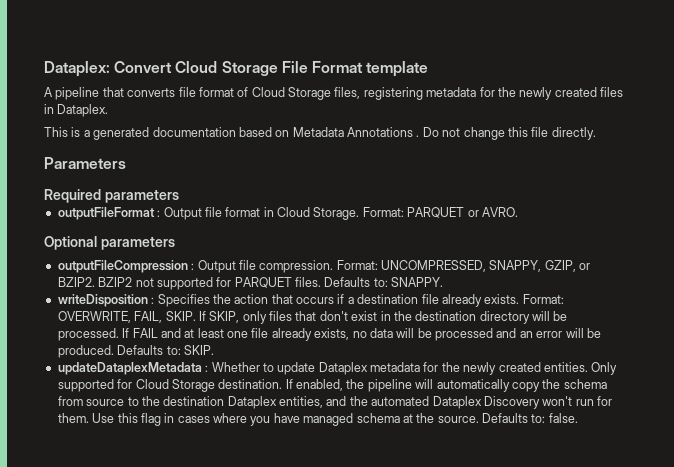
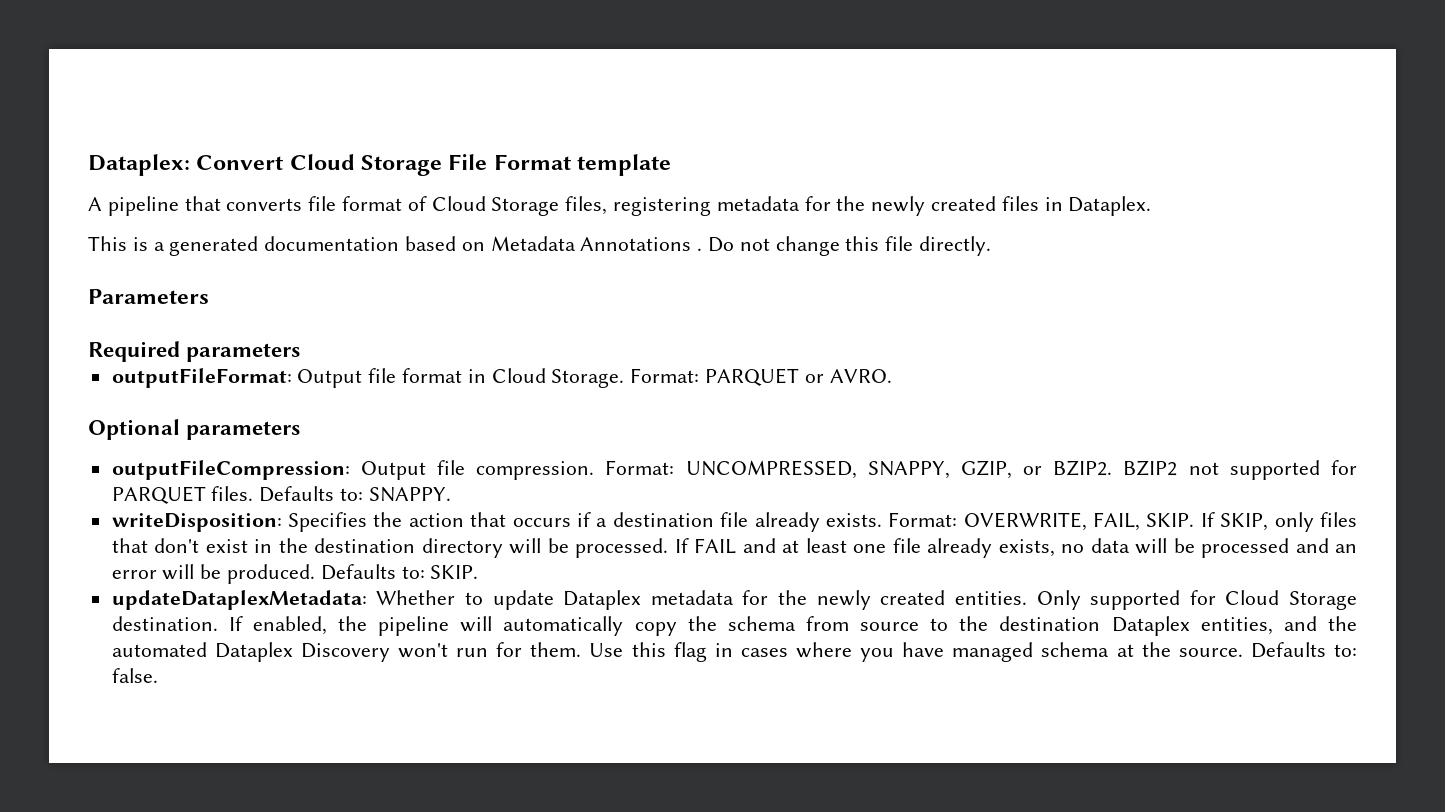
- outputFileFormat : Output file format in Cloud Storage.
+ outputFileFormat: Output file format in Cloud Storage.
- outputFileCompression : Output file compression.
+ outputFileCompression: Output file compression.
- writeDisposition : Specifies the action that occurs if a destination file already exists.
+ writeDisposition: Specifies the action that occurs if a destination file already exists.
- updateDataplexMetadata : Whether to update Dataplex metadata for the newly created entities.
+ updateDataplexMetadata: Whether to update Dataplex metadata for the newly created entities.

